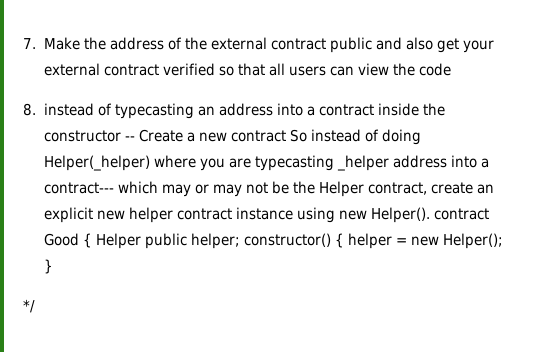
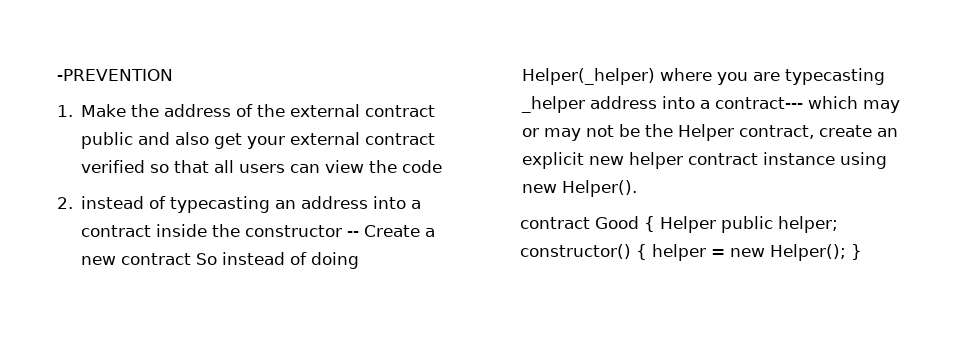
- 7. Make the address of the external contract public and also get your external contract verified so that all users can view the code
+ -PREVENTION
+ 1. Make the address of the external contract public and also get your external contract verified so that all users can view the code
- 8. instead of typecasting an address into a contract inside the constructor -- Create a new contract So instead of doing Helper(_helper) where you are typecasting _helper address into a contract--- which may or may not be the Helper contract, create an explicit new helper contract instance using new Helper(). contract Good { Helper public helper;
+ 2. instead of typecasting an address into a contract inside the constructor -- Create a new contract So instead of doing Helper(_helper) where you are typecasting _helper address into a contract--- which may or may not be the Helper contract, create an explicit new helper contract instance using new Helper().
+ contract Good { Helper public helper;
- */

